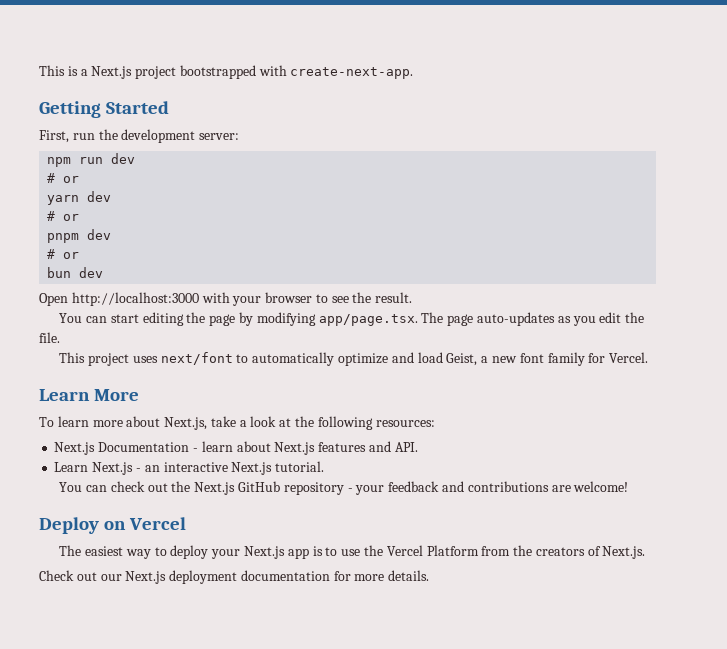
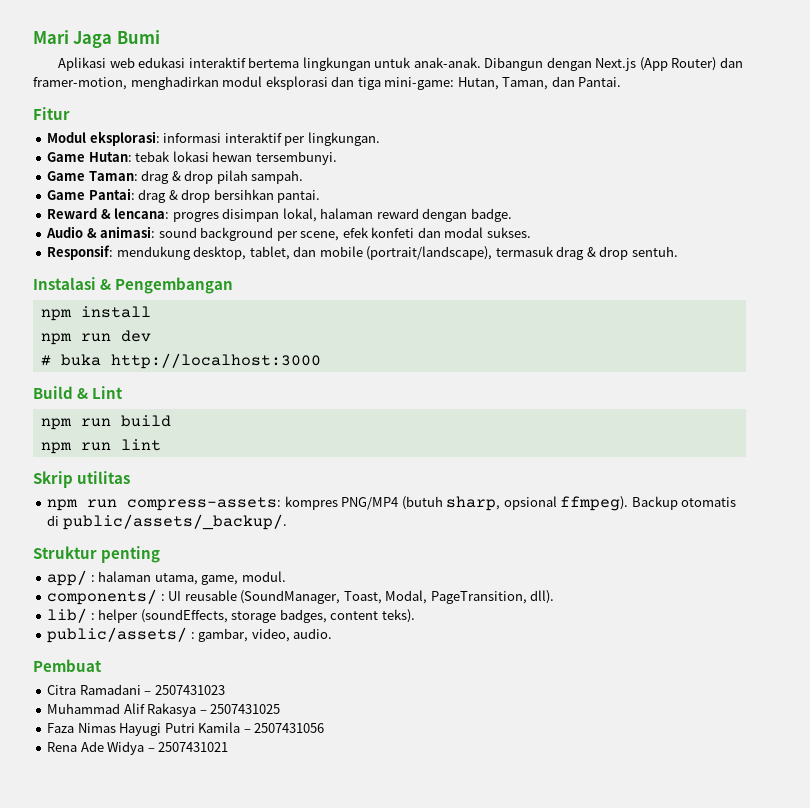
- This is a Next.js project bootstrapped with create-next-app.
- Getting Started
- First, run the development server:
+ Mari Jaga Bumi
+ Aplikasi web edukasi interaktif bertema lingkungan untuk anak-anak. Dibangun dengan Next.js (App Router) dan framer-motion, menghadirkan modul eksplorasi dan tiga mini-game: Hutan, Taman, dan Pantai.
+ Fitur
+ Modul eksplorasi: informasi interaktif per lingkungan.
+ Game Hutan: tebak lokasi hewan tersembunyi.
+ Game Taman: drag & drop pilah sampah.
+ Game Pantai: drag & drop bersihkan pantai.
+ Reward & lencana: progres disimpan lokal, halaman reward dengan badge.
+ Audio & animasi: sound background per scene, efek konfeti dan modal sukses.
+ Responsif: mendukung desktop, tablet, dan mobile (portrait/landscape), termasuk drag & drop sentuh.
+ Instalasi & Pengembangan
+ npm install
  npm run dev
- # or
- yarn dev
- # or
- pnpm dev
- # or
- bun dev
- Open http://localhost:3000 with your browser to see the result.
- You can start editing the page by modifying app/page.tsx. The page auto-updates as you edit the file.
- This project uses next/font to automatically optimize and load Geist, a new font family for Vercel.
- Learn More
- To learn more about Next.js, take a look at the following resources:
- Next.js Documentation - learn about Next.js features and API.
- Learn Next.js - an interactive Next.js tutorial.
- You can check out the Next.js GitHub repository - your feedback and contributions are welcome!
- Deploy on Vercel
- The easiest way to deploy your Next.js app is to use the Vercel Platform from the creators of Next.js.
- Check out our Next.js deployment documentation for more details.
+ # buka http://localhost:3000
+ Build & Lint
+ npm run build
+ npm run lint
+ Skrip utilitas
+ npm run compress-assets: kompres PNG/MP4 (butuh sharp, opsional ffmpeg). Backup otomatis di public/assets/_backup/.
+ Struktur penting
+ app/ : halaman utama, game, modul.
+ components/ : UI reusable (SoundManager, Toast, Modal, PageTransition, dll).
+ lib/ : helper (soundEffects, storage badges, content teks).
+ public/assets/ : gambar, video, audio.
+ Pembuat
+ Citra Ramadani – 2507431023
+ Muhammad Alif Rakasya – 2507431025
+ Faza Nimas Hayugi Putri Kamila – 2507431056
+ Rena Ade Widya – 2507431021

